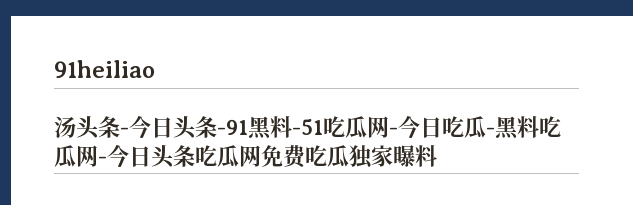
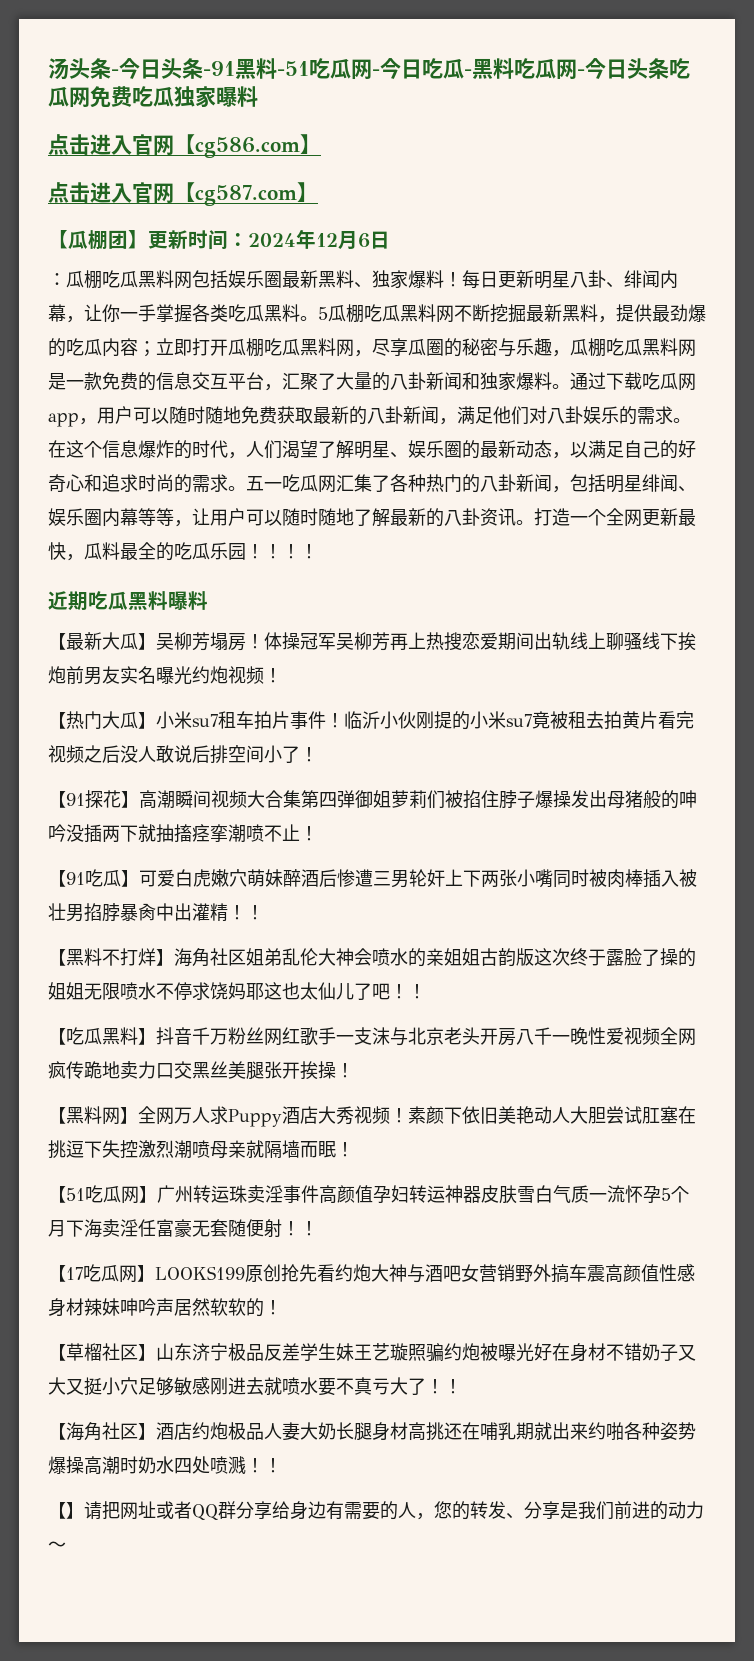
- 91heiliao
+ 点击进入官网【cg586.com】
+ 点击进入官网【cg587.com】
+ 【瓜棚团】更新时间：2024年12月6日
+ ：瓜棚吃瓜黑料网包括娱乐圈最新黑料、独家爆料！每日更新明星八卦、绯闻内幕，让你一手掌握各类吃瓜黑料。5瓜棚吃瓜黑料网不断挖掘最新黑料，提供最劲爆的吃瓜内容；立即打开瓜棚吃瓜黑料网，尽享瓜圈的秘密与乐趣，瓜棚吃瓜黑料网是一款免费的信息交互平台，汇聚了大量的八卦新闻和独家爆料。通过下载吃瓜网app，用户可以随时随地免费获取最新的八卦新闻，满足他们对八卦娱乐的需求。在这个信息爆炸的时代，人们渴望了解明星、娱乐圈的最新动态，以满足自己的好奇心和追求时尚的需求。五一吃瓜网汇集了各种热门的八卦新闻，包括明星绯闻、娱乐圈内幕等等，让用户可以随时随地了解最新的八卦资讯。打造一个全网更新最快，瓜料最全的吃瓜乐园！！！！
+ 近期吃瓜黑料曝料
+ 【最新大瓜】吴柳芳塌房！体操冠军吴柳芳再上热搜恋爱期间出轨线上聊骚线下挨炮前男友实名曝光约炮视频！
+ 【热门大瓜】小米su7租车拍片事件！临沂小伙刚提的小米su7竟被租去拍黄片看完视频之后没人敢说后排空间小了！
+ 【91探花】高潮瞬间视频大合集第四弹御姐萝莉们被掐住脖子爆操发出母猪般的呻吟没插两下就抽搐痉挛潮喷不止！
+ 【91吃瓜】可爱白虎嫩穴萌妹醉酒后惨遭三男轮奸上下两张小嘴同时被肉棒插入被壮男掐脖暴肏中出灌精！！
+ 【黑料不打烊】海角社区姐弟乱伦大神会喷水的亲姐姐古韵版这次终于露脸了操的姐姐无限喷水不停求饶妈耶这也太仙儿了吧！！
+ 【吃瓜黑料】抖音千万粉丝网红歌手一支沫与北京老头开房八千一晚性爱视频全网疯传跪地卖力口交黑丝美腿张开挨操！
+ 【黑料网】全网万人求Puppy酒店大秀视频！素颜下依旧美艳动人大胆尝试肛塞在挑逗下失控激烈潮喷母亲就隔墙而眠！
+ 【51吃瓜网】广州转运珠卖淫事件高颜值孕妇转运神器皮肤雪白气质一流怀孕5个月下海卖淫任富豪无套随便射！！
+ 【17吃瓜网】LOOKS199原创抢先看约炮大神与酒吧女营销野外搞车震高颜值性感身材辣妹呻吟声居然软软的！
+ 【草榴社区】山东济宁极品反差学生妹王艺璇照骗约炮被曝光好在身材不错奶子又大又挺小穴足够敏感刚进去就喷水要不真亏大了！！
+ 【海角社区】酒店约炮极品人妻大奶长腿身材高挑还在哺乳期就出来约啪各种姿势爆操高潮时奶水四处喷溅！！
+ 【】请把网址或者QQ群分享给身边有需要的人，您的转发、分享是我们前进的动力～

